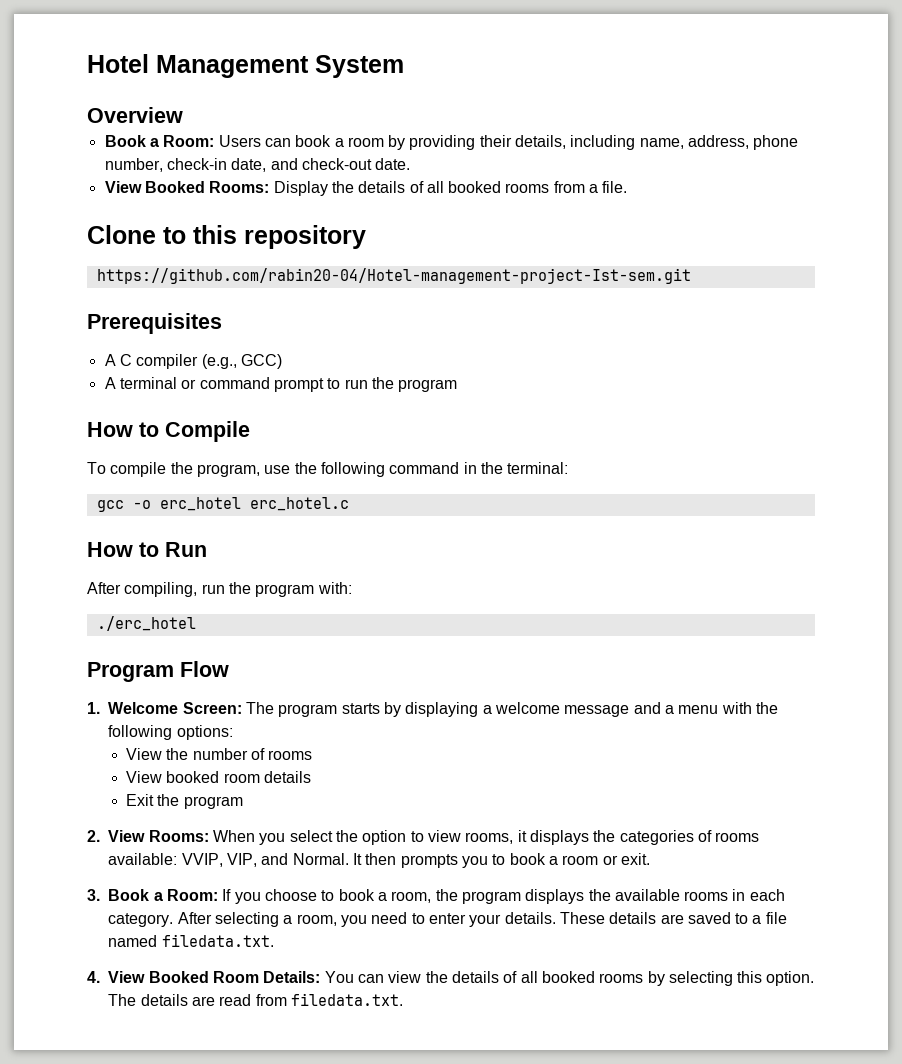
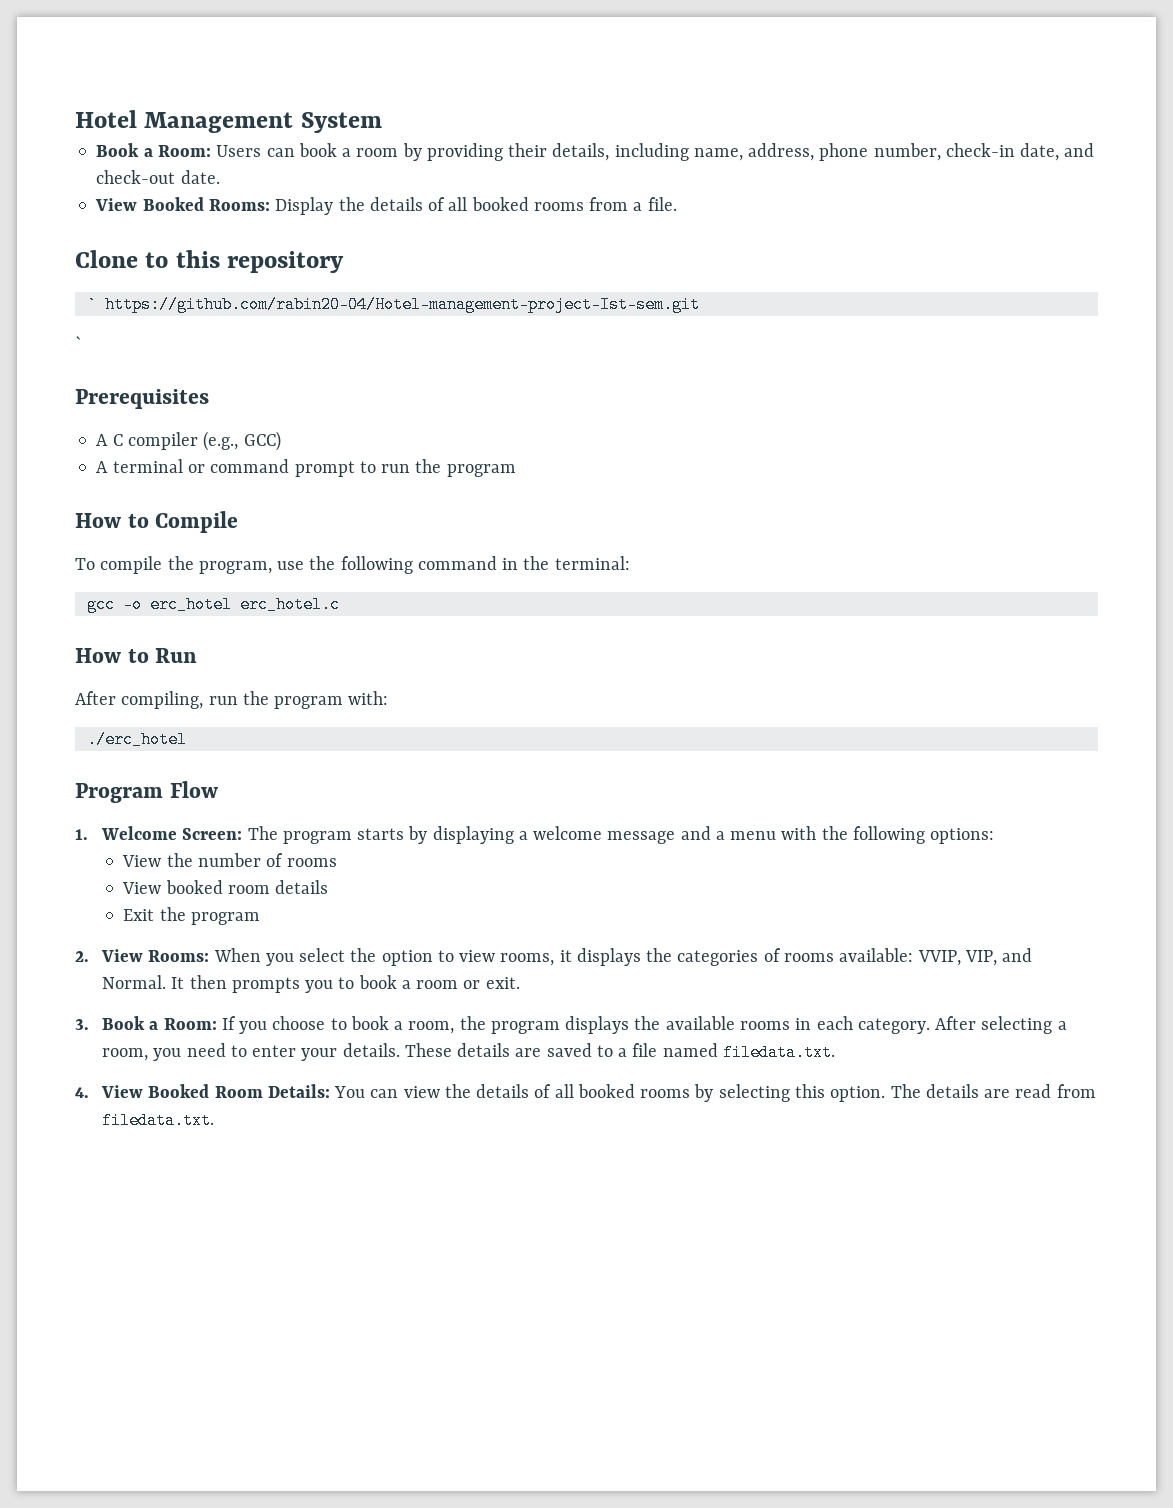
- Overview
- https://github.com/rabin20-04/Hotel-management-project-Ist-sem.git
+ ` https://github.com/rabin20-04/Hotel-management-project-Ist-sem.git
+ `

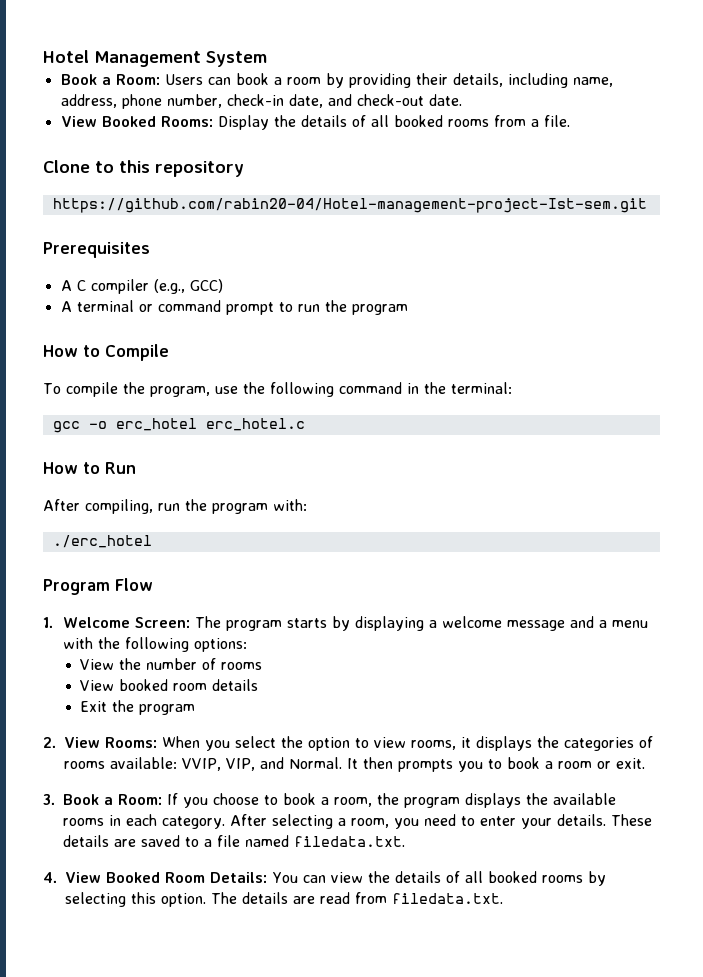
- ` https://github.com/rabin20-04/Hotel-management-project-Ist-sem.git
- `
+ https://github.com/rabin20-04/Hotel-management-project-Ist-sem.git

